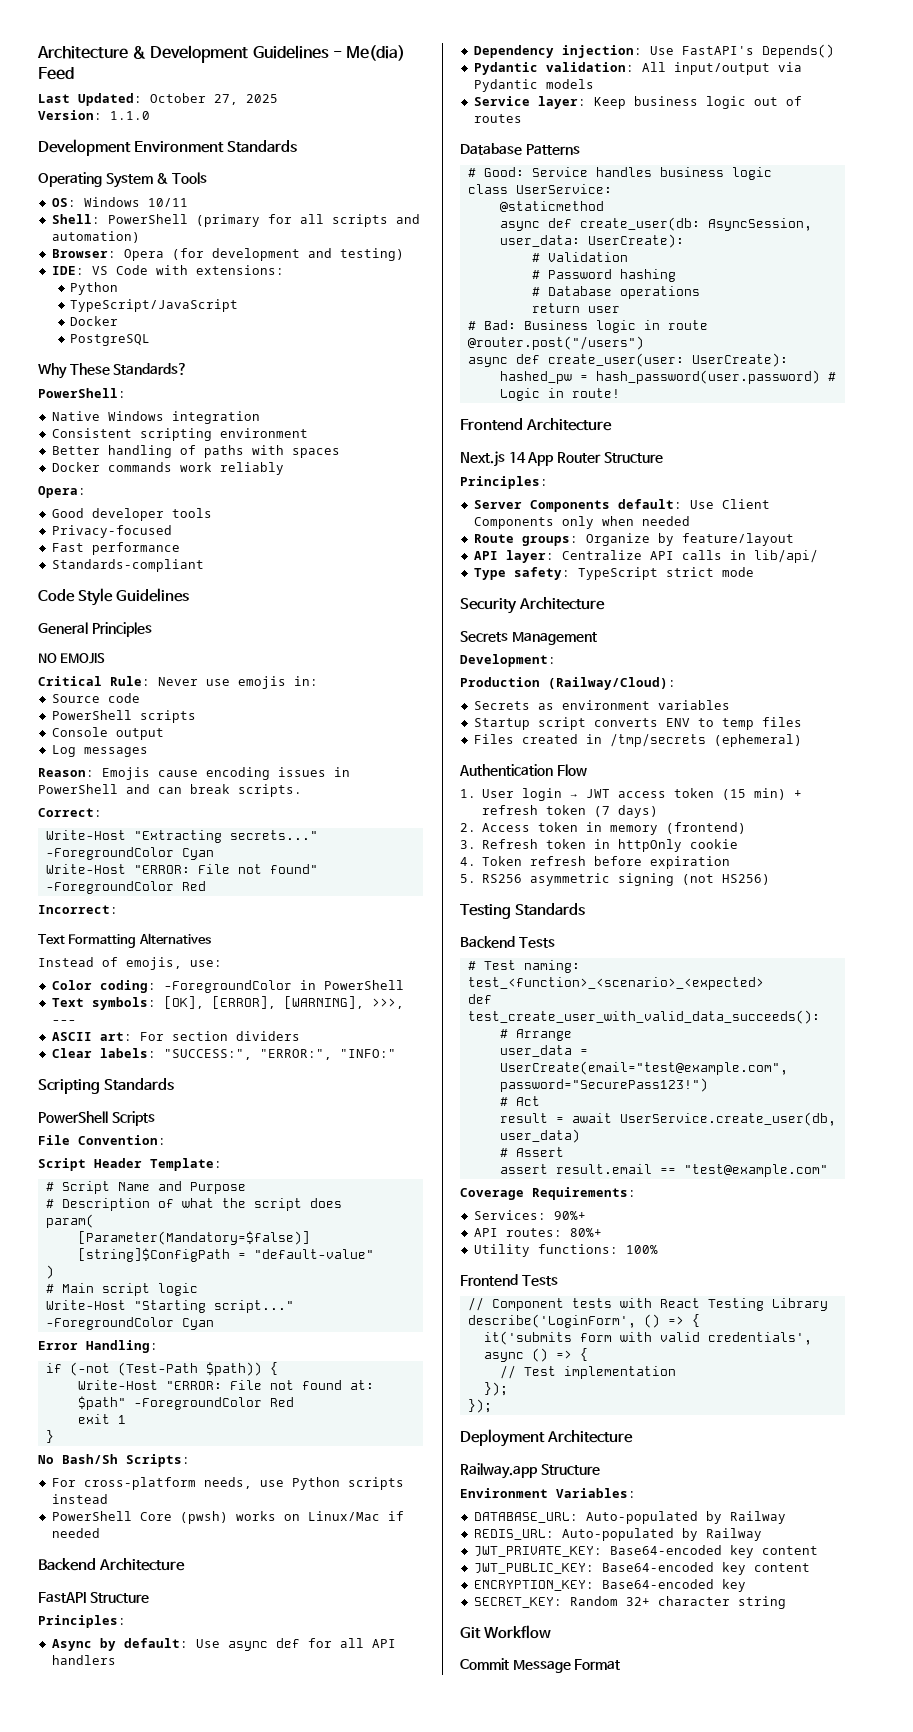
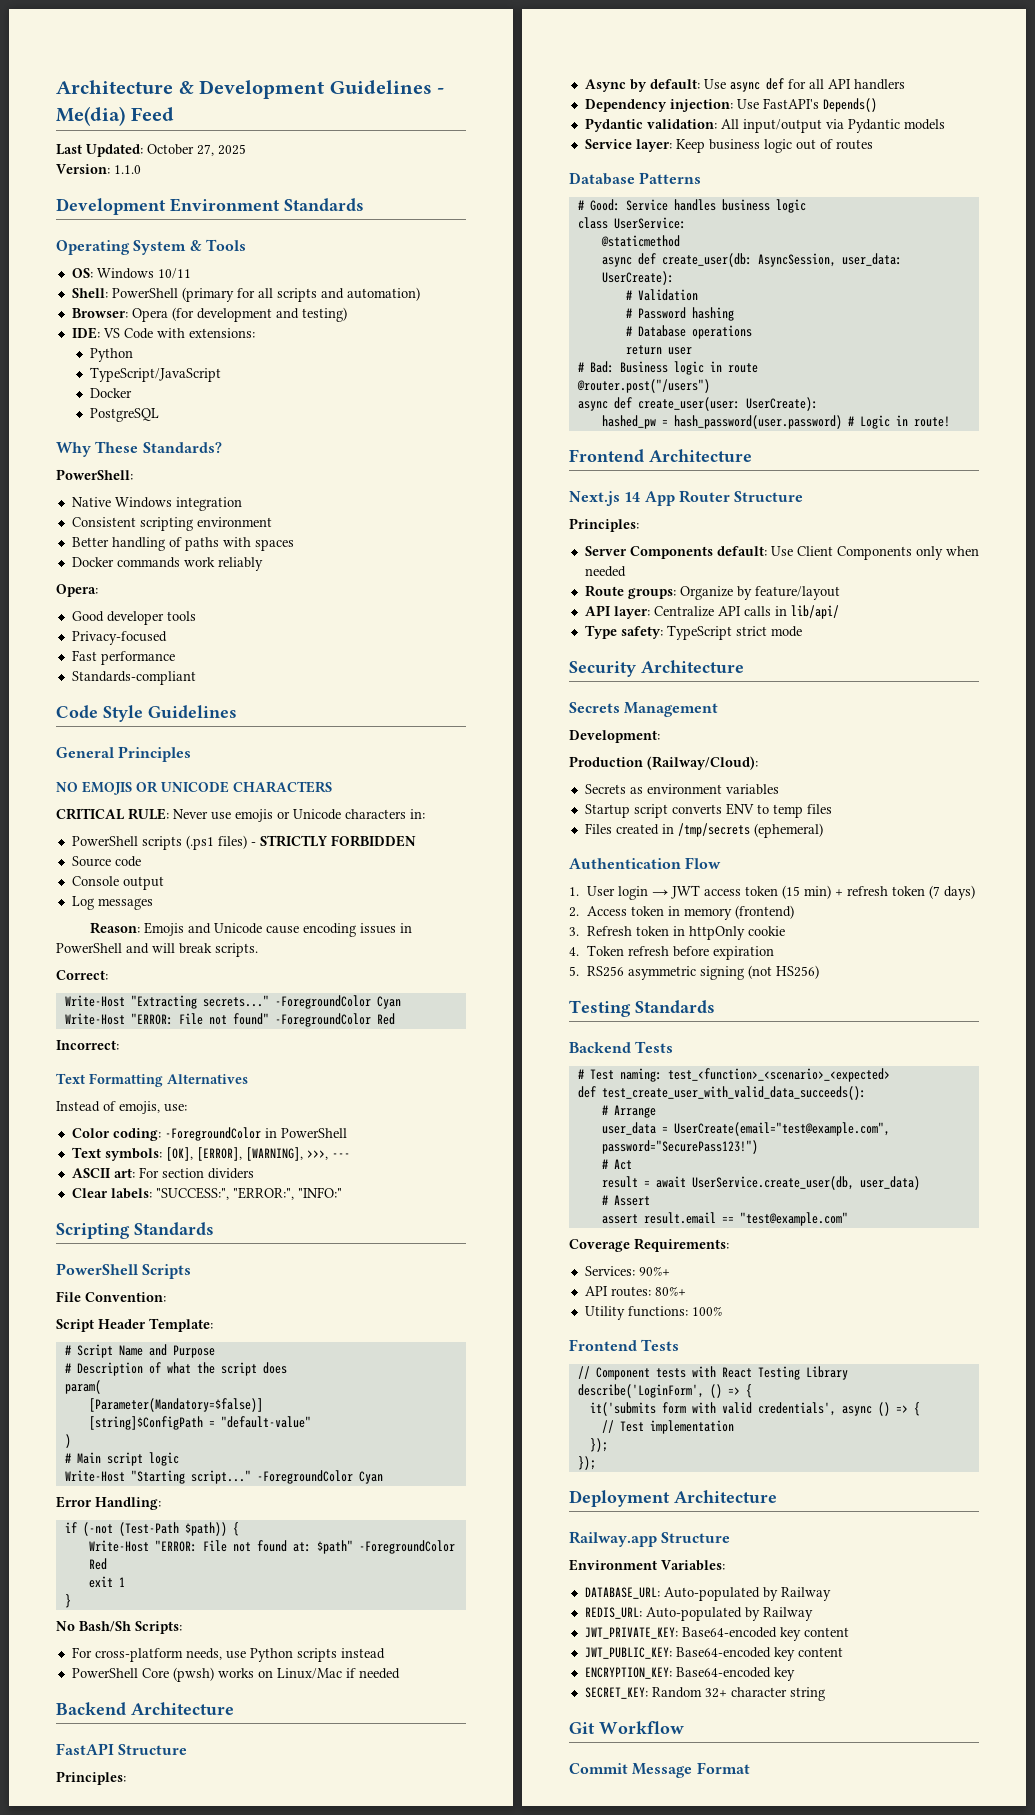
- NO EMOJIS
- Critical Rule: Never use emojis in:
+ NO EMOJIS OR UNICODE CHARACTERS
+ CRITICAL RULE: Never use emojis or Unicode characters in:
+ PowerShell scripts (.ps1 files) - STRICTLY FORBIDDEN
- PowerShell scripts
- Reason: Emojis cause encoding issues in PowerShell and can break scripts.
+ Reason: Emojis and Unicode cause encoding issues in PowerShell and will break scripts.

